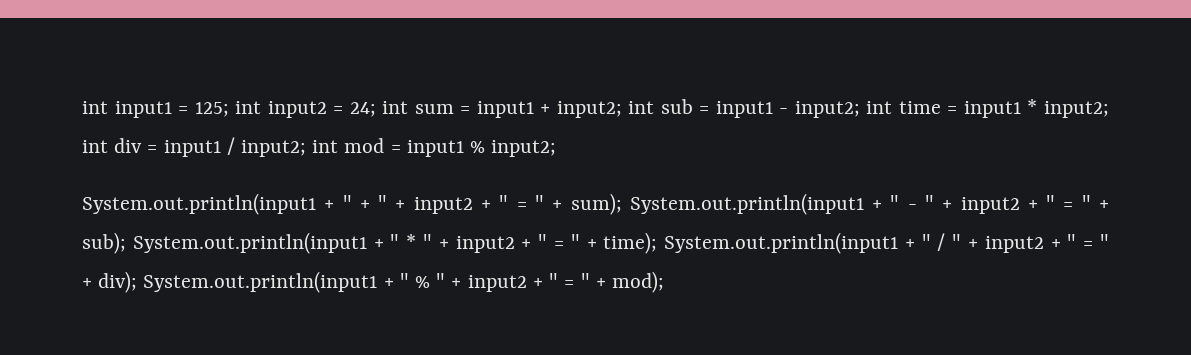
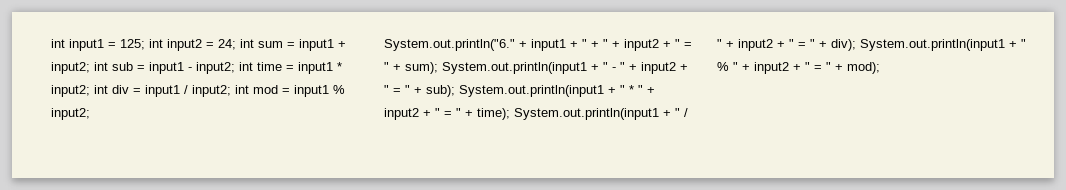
- System.out.println(input1 + " + " + input2 + " = " + sum);
+ System.out.println("6." + input1 + " + " + input2 + " = " + sum);

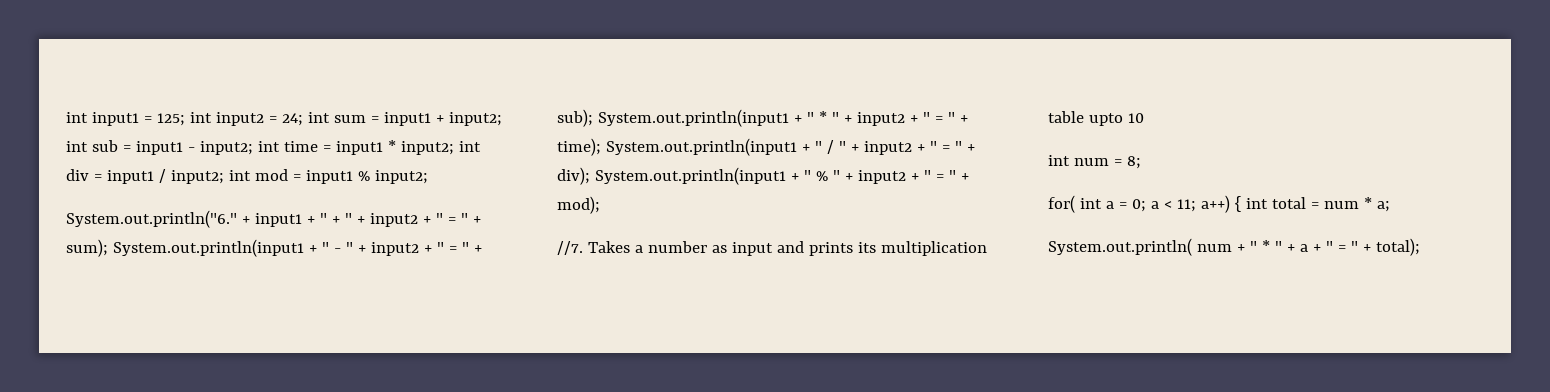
+ //7. Takes a number as input and prints its multiplication table upto 10
+ int num = 8;
+ for( int a = 0; a < 11; a++) { int total = num * a;
+ System.out.println( num + " * " + a + " = " + total);

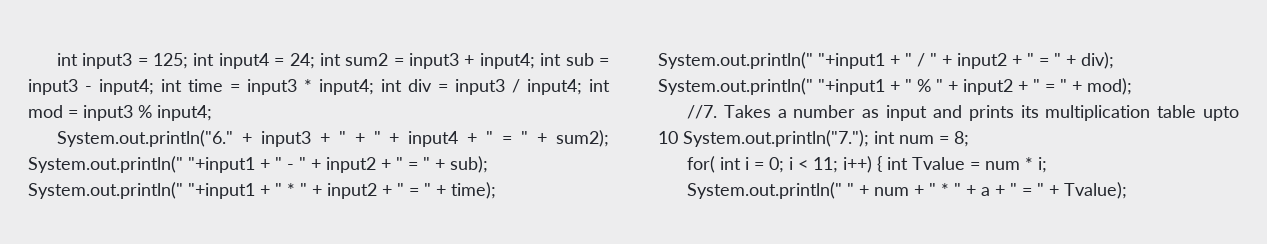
- int input1 = 125; int input2 = 24; int sum = input1 + input2; int sub = input1 - input2; int time = input1 * input2; int div = input1 / input2; int mod = input1 % input2;
+ int input3 = 125; int input4 = 24; int sum2 = input3 + input4; int sub = input3 - input4; int time = input3 * input4; int div = input3 / input4; int mod = input3 % input4;
- System.out.println("6." + input1 + " + " + input2 + " = " + sum); System.out.println(input1 + " - " + input2 + " = " + sub); System.out.println(input1 + " * " + input2 + " = " + time); System.out.println(input1 + " / " + input2 + " = " + div); System.out.println(input1 + " % " + input2 + " = " + mod);
+ System.out.println("6." + input3 + " + " + input4 + " = " + sum2); System.out.println(" "+input1 + " - " + input2 + " = " + sub); System.out.println(" "+input1 + " * " + input2 + " = " + time); System.out.println(" "+input1 + " / " + input2 + " = " + div); System.out.println(" "+input1 + " % " + input2 + " = " + mod);
- Takes a number as input and prints its multiplication table upto 10
- int num = 8;
+ Takes a number as input and prints its multiplication table upto 10 System.out.println("7."); int num = 8;
- for( int a = 0; a < 11; a++) { int total = num * a;
- System.out.println( num + " * " + a + " = " + total);
+ for( int i = 0; i < 11; i++) { int Tvalue = num * i;
+ System.out.println(" " + num + " * " + a + " = " + Tvalue);

